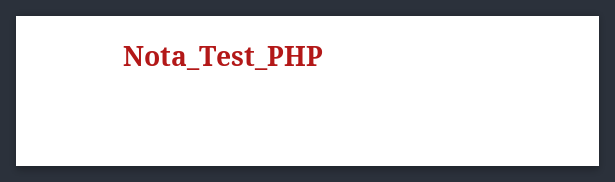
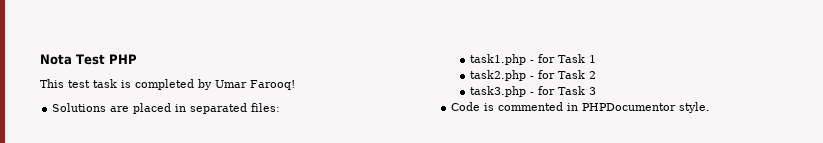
- Nota_Test_PHP
+ Nota Test PHP
+ This test task is completed by Umar Farooq!
+ Solutions are placed in separated files:
+ task1.php - for Task 1
+ task2.php - for Task 2
+ task3.php - for Task 3
+ Code is commented in PHPDocumentor style.

